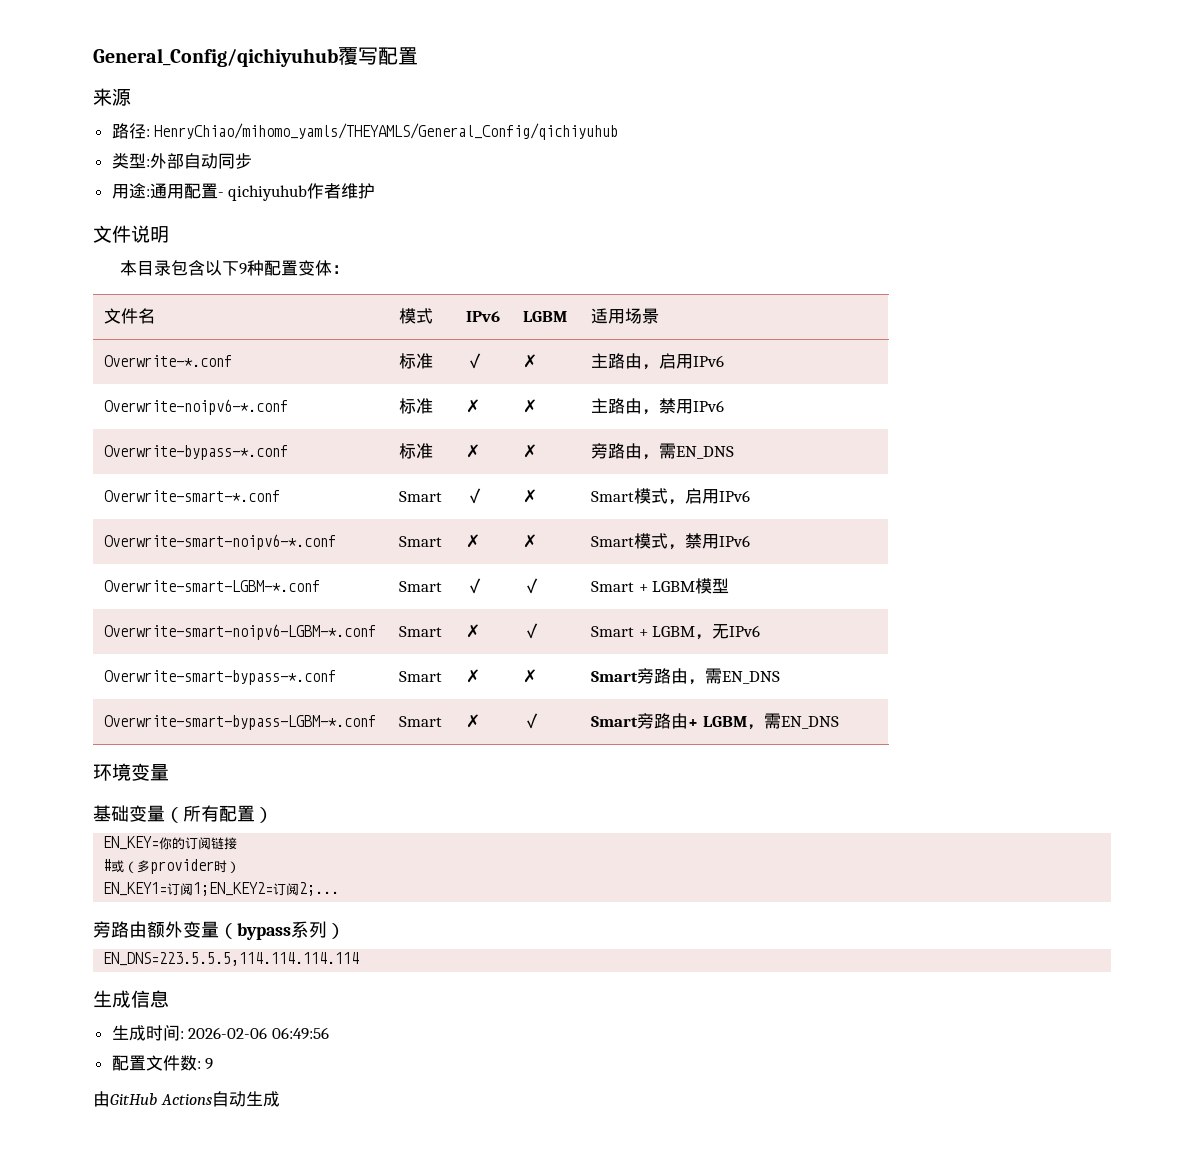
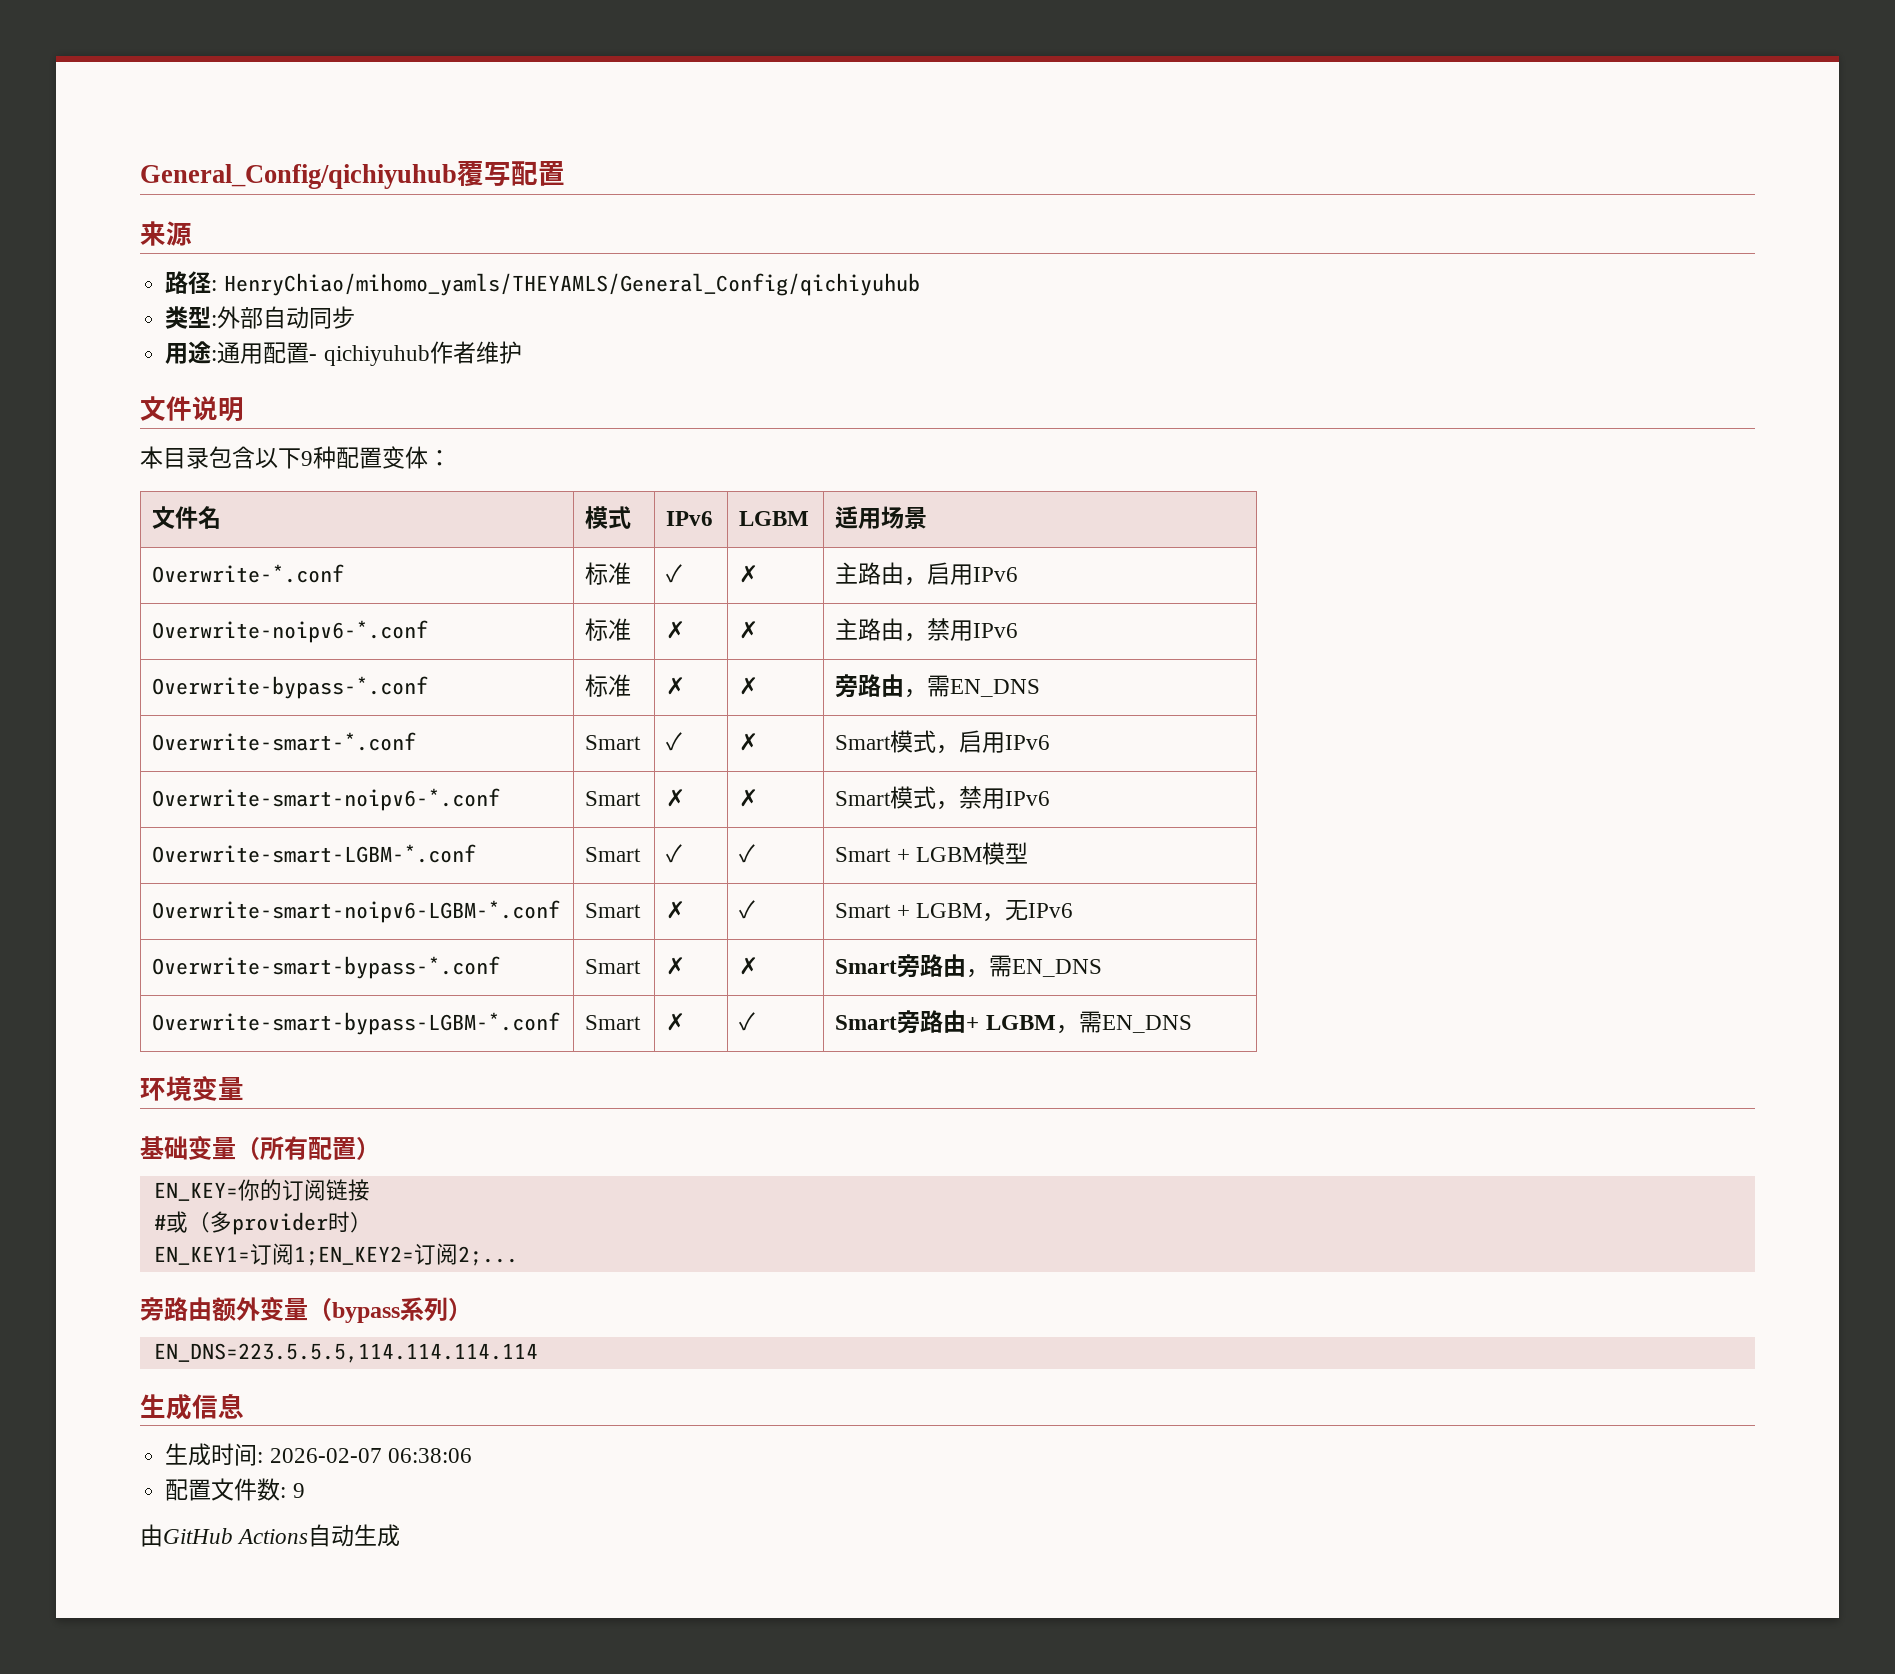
- 生成时间: 2026-02-06 06:49:56
+ 生成时间: 2026-02-07 06:38:06

